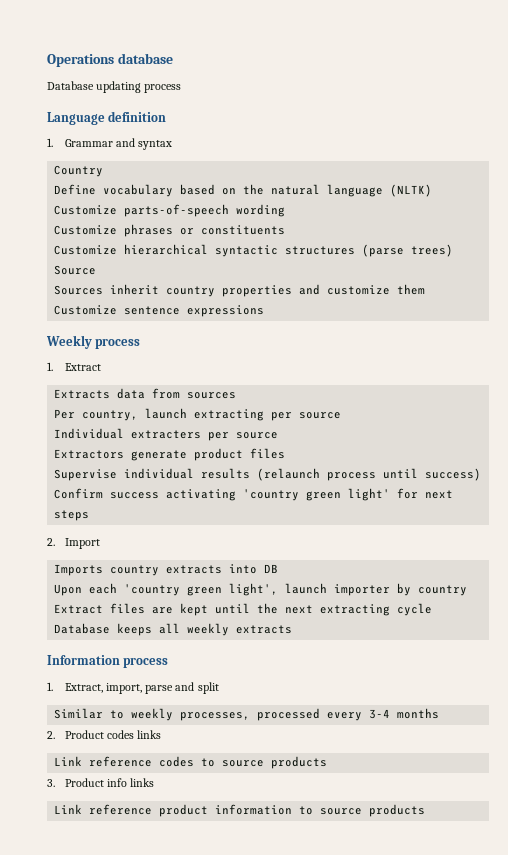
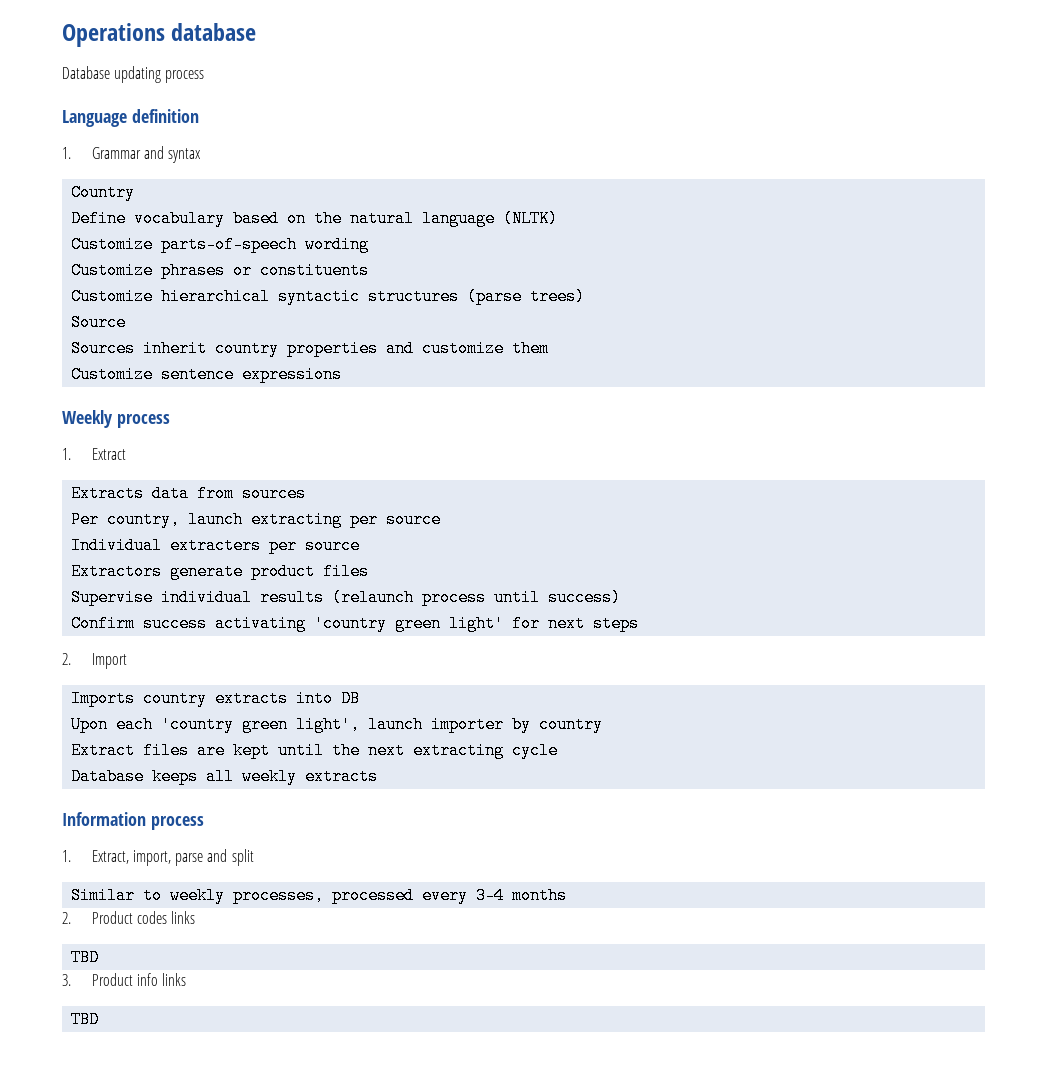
  2. Product codes links
- Link reference codes to source products
+ TBD
  3. Product info links
- Link reference product information to source products
+ TBD

